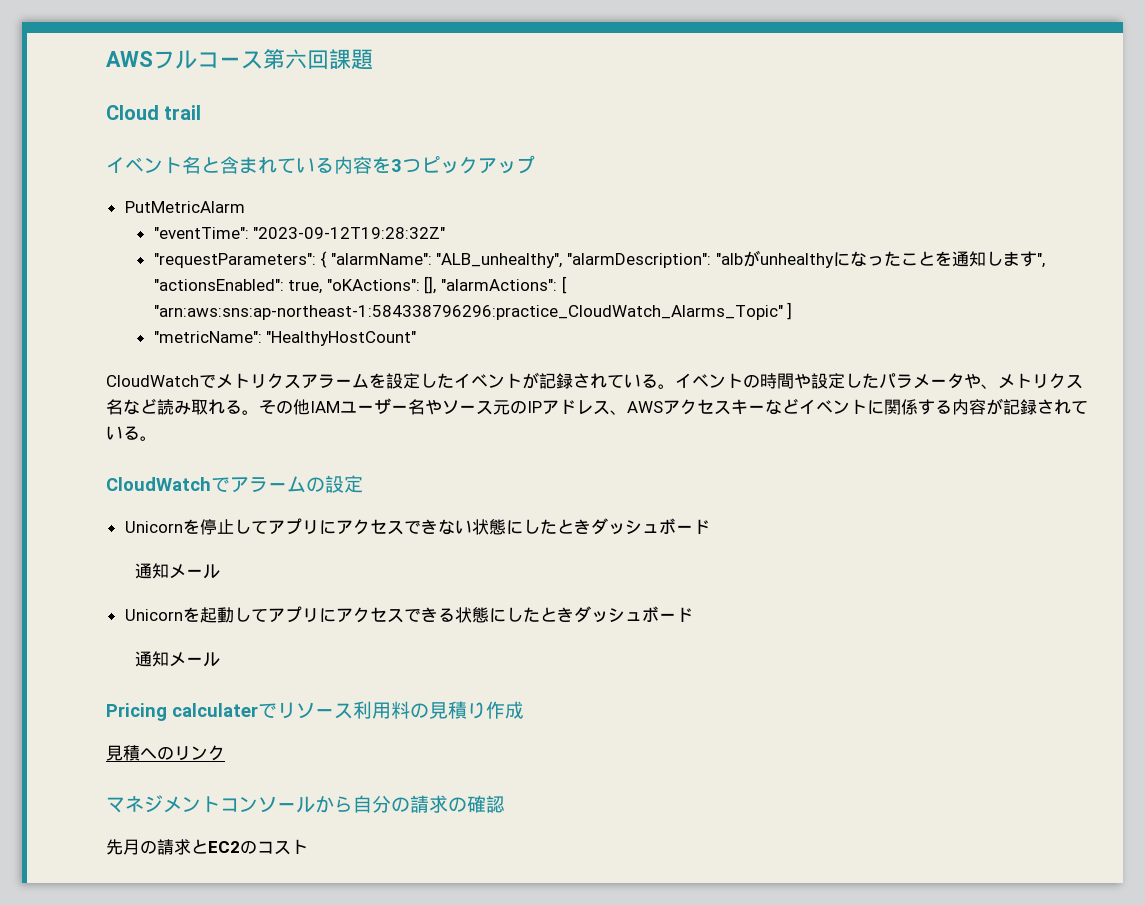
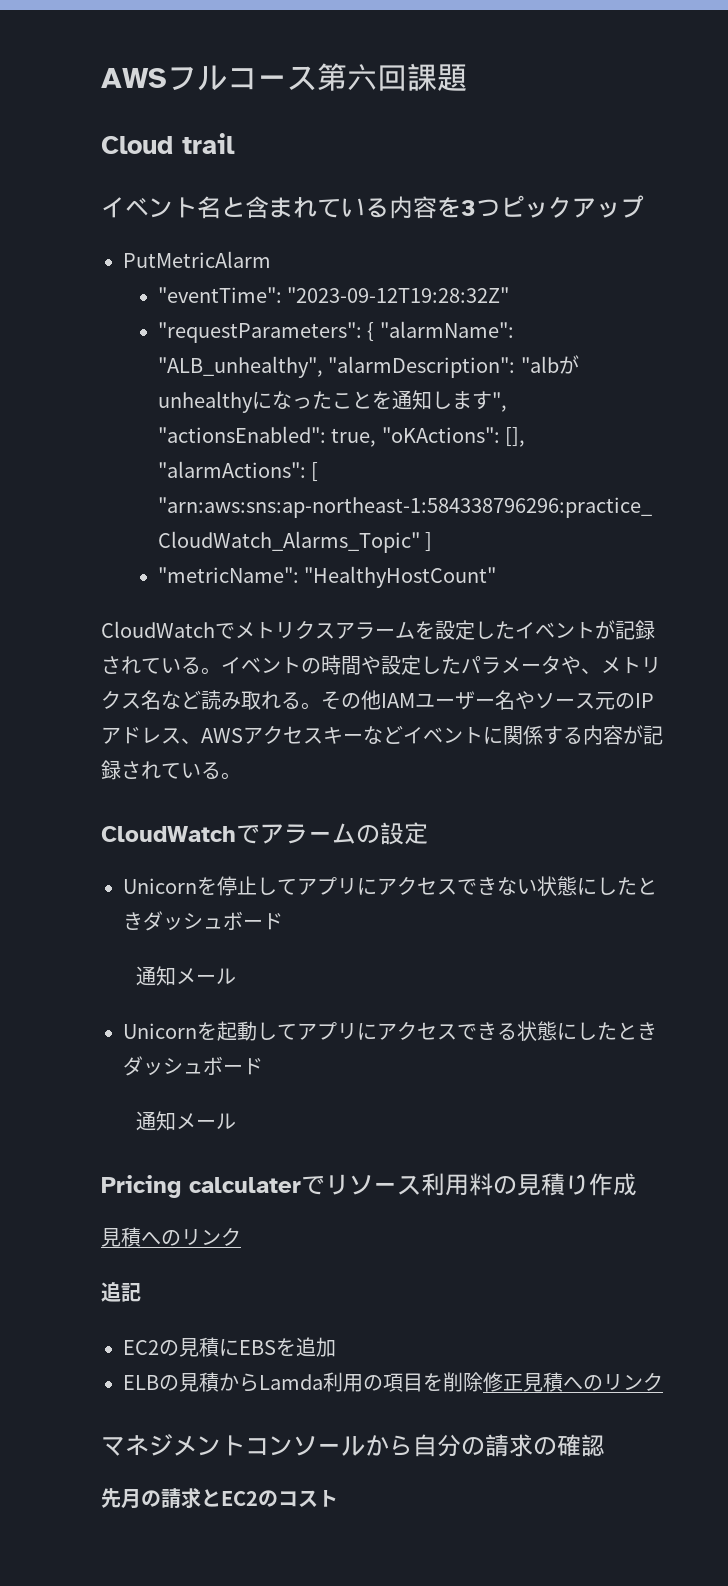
+ 追記
+ EC2の見積にEBSを追加
+ ELBの見積からLamda利用の項目を削除修正見積へのリンク

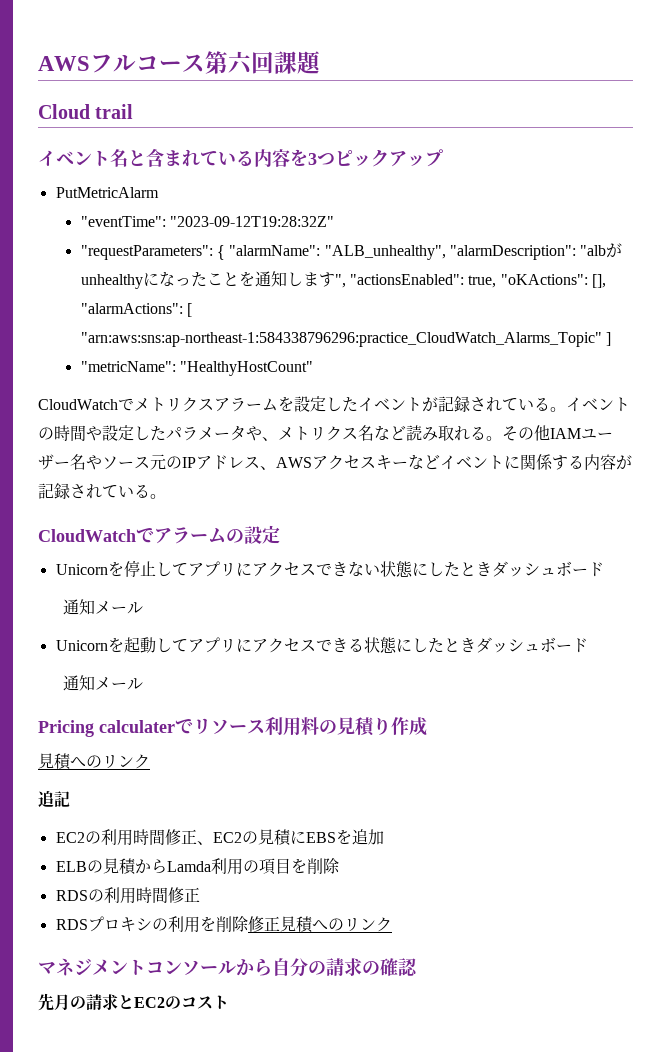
- EC2の見積にEBSを追加
+ EC2の利用時間修正、EC2の見積にEBSを追加
- ELBの見積からLamda利用の項目を削除修正見積へのリンク
+ ELBの見積からLamda利用の項目を削除
+ RDSの利用時間修正
+ RDSプロキシの利用を削除修正見積へのリンク

